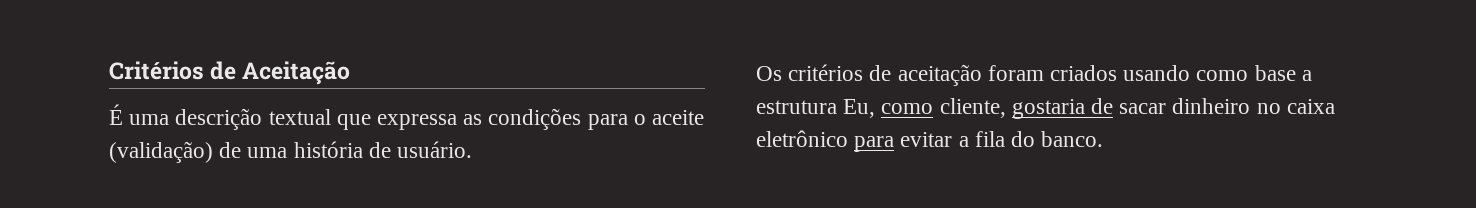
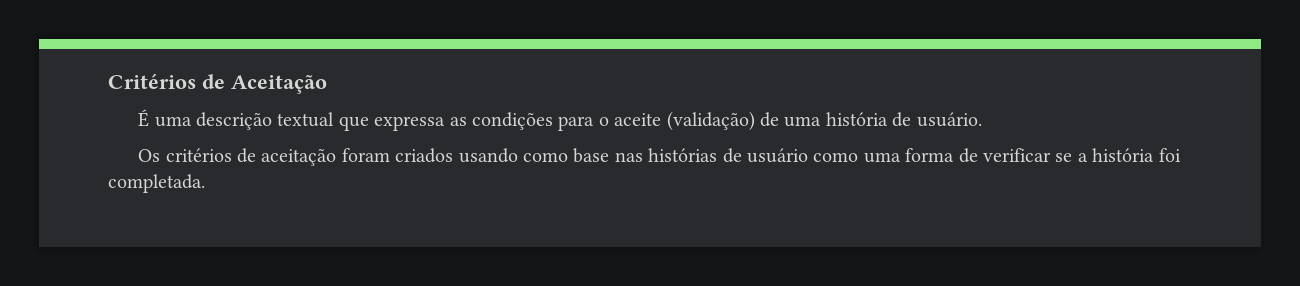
- Os critérios de aceitação foram criados usando como base a estrutura Eu, como cliente, gostaria de sacar dinheiro no caixa eletrônico para evitar a fila do banco.
+ Os critérios de aceitação foram criados usando como base nas histórias de usuário como uma forma de verificar se a história foi completada.

